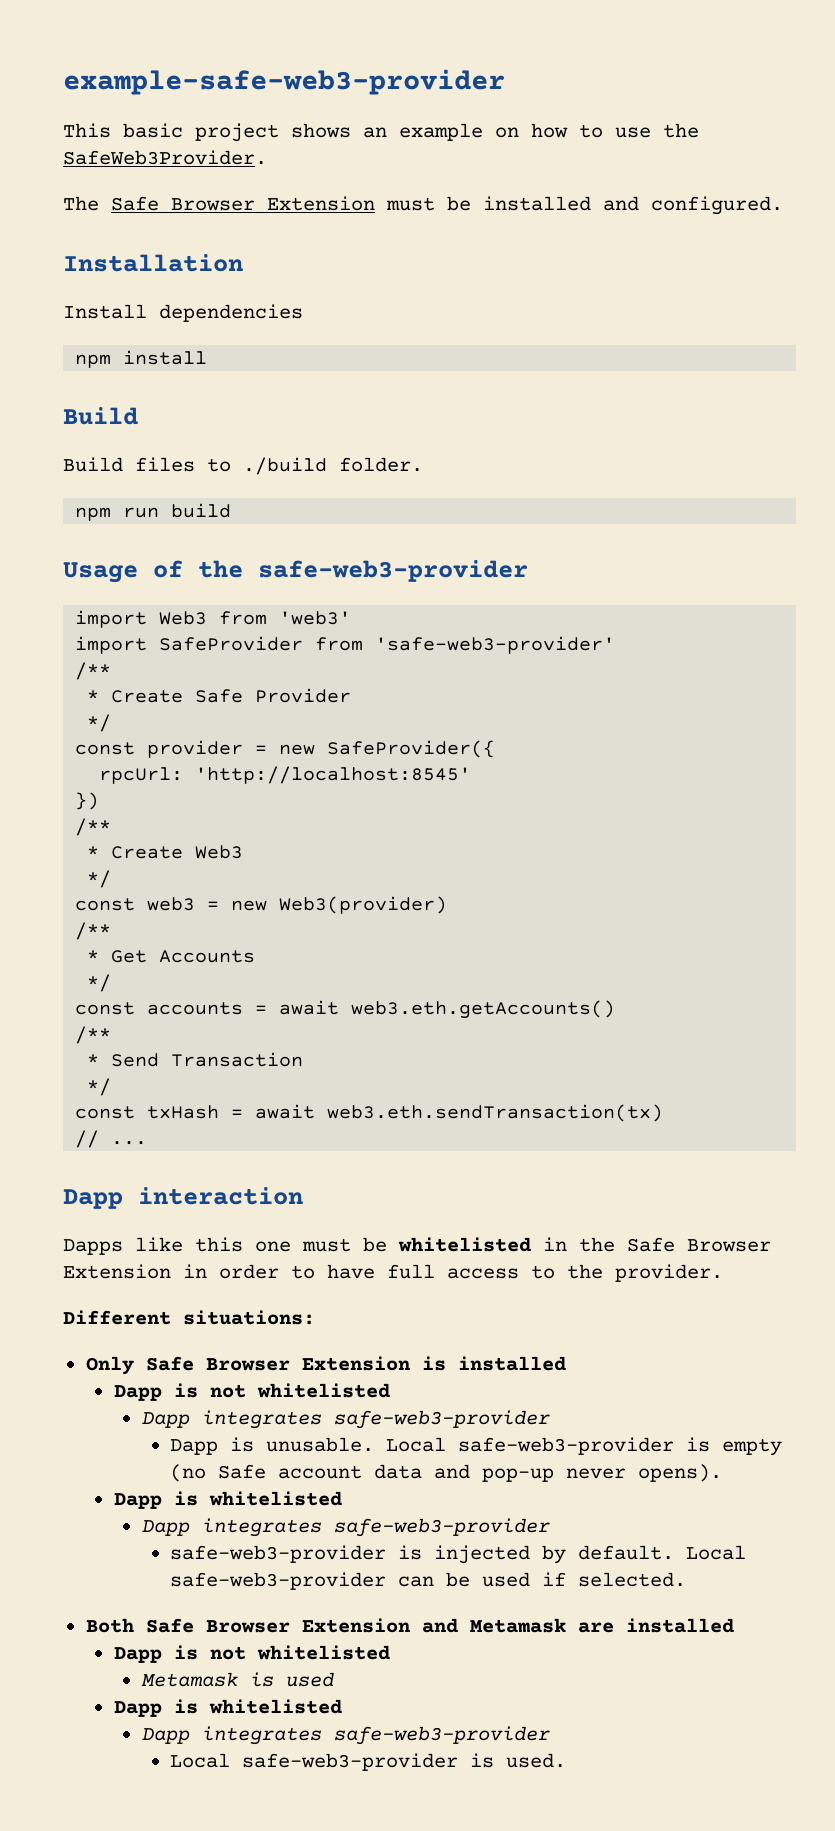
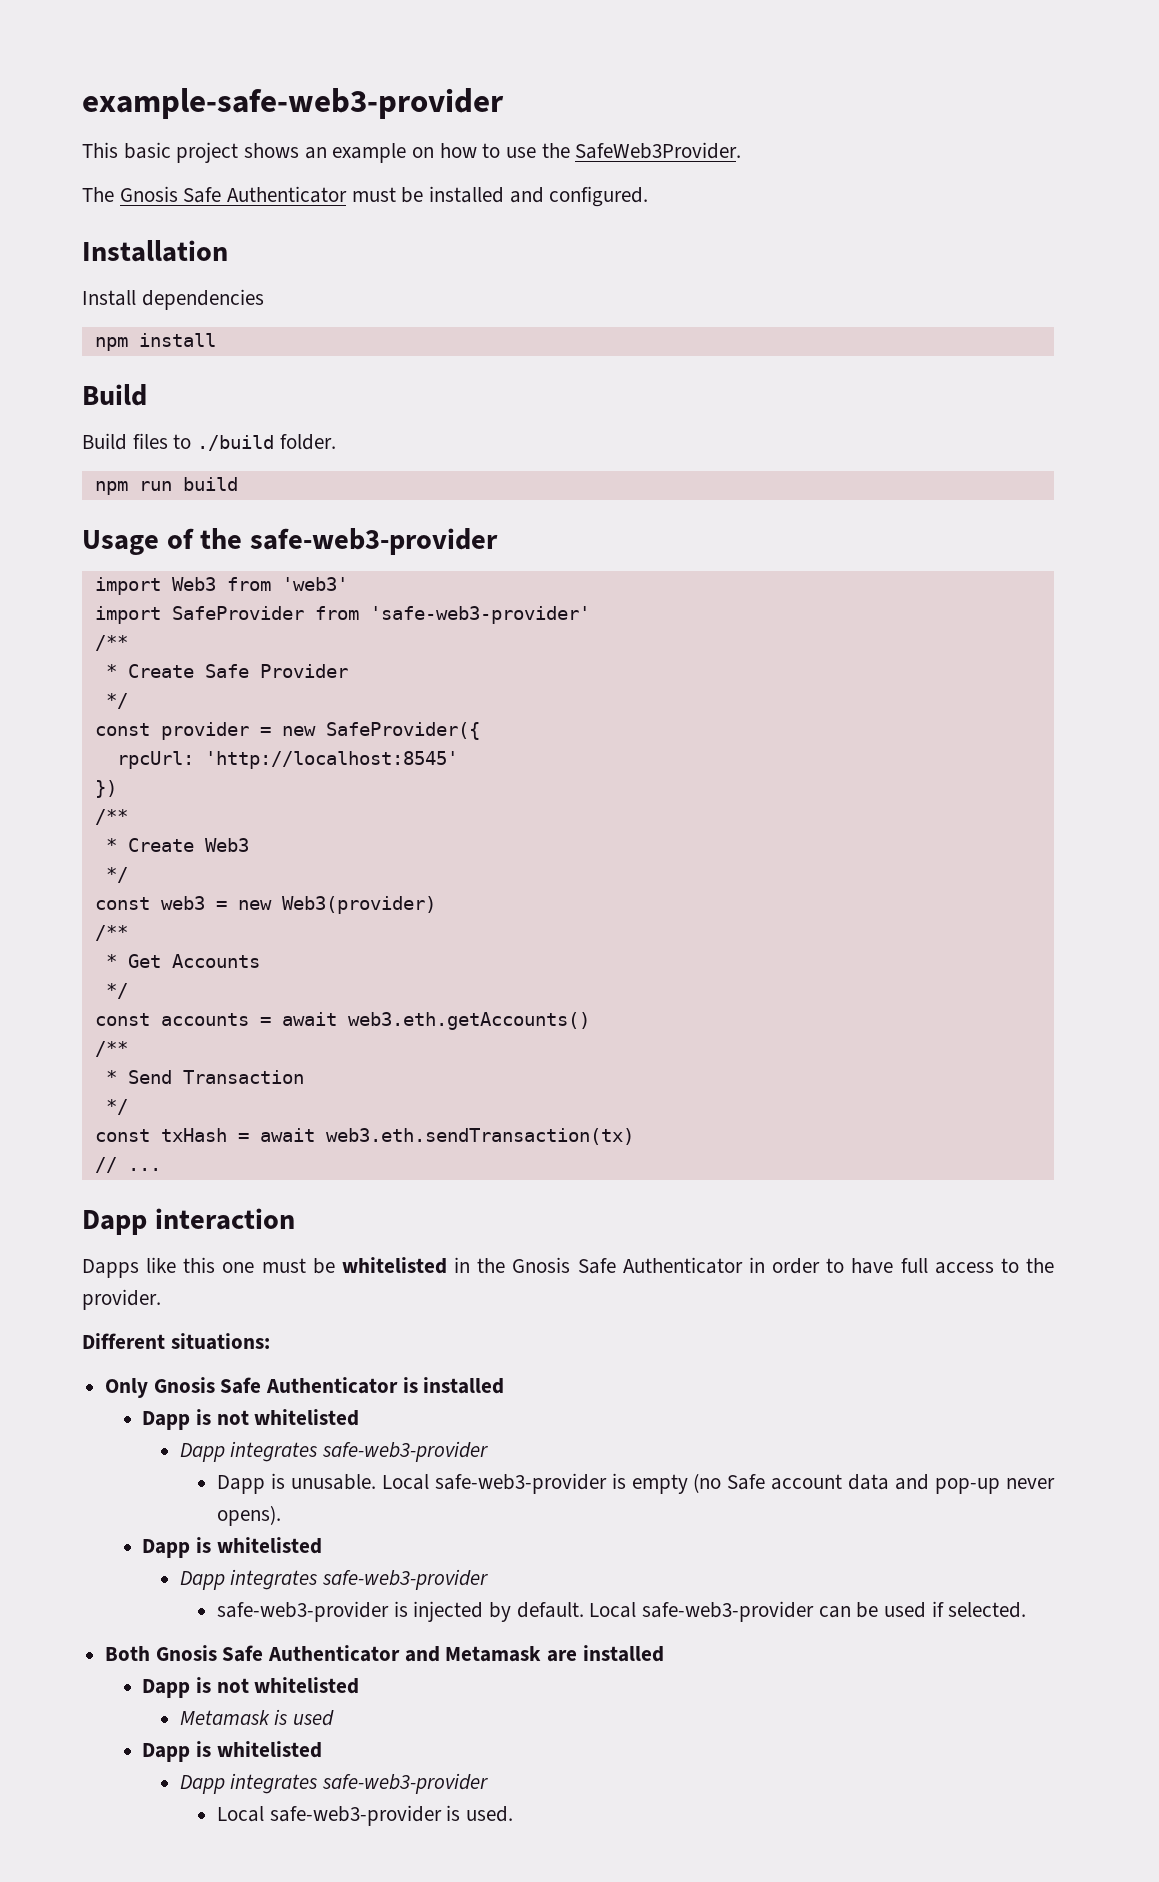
- The Safe Browser Extension must be installed and configured.
+ The Gnosis Safe Authenticator must be installed and configured.
- Dapps like this one must be whitelisted in the Safe Browser Extension in order to have full access to the provider.
+ Dapps like this one must be whitelisted in the Gnosis Safe Authenticator in order to have full access to the provider.
- Only Safe Browser Extension is installed
+ Only Gnosis Safe Authenticator is installed
- Both Safe Browser Extension and Metamask are installed
+ Both Gnosis Safe Authenticator and Metamask are installed

